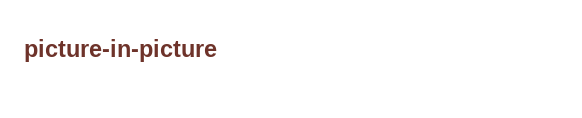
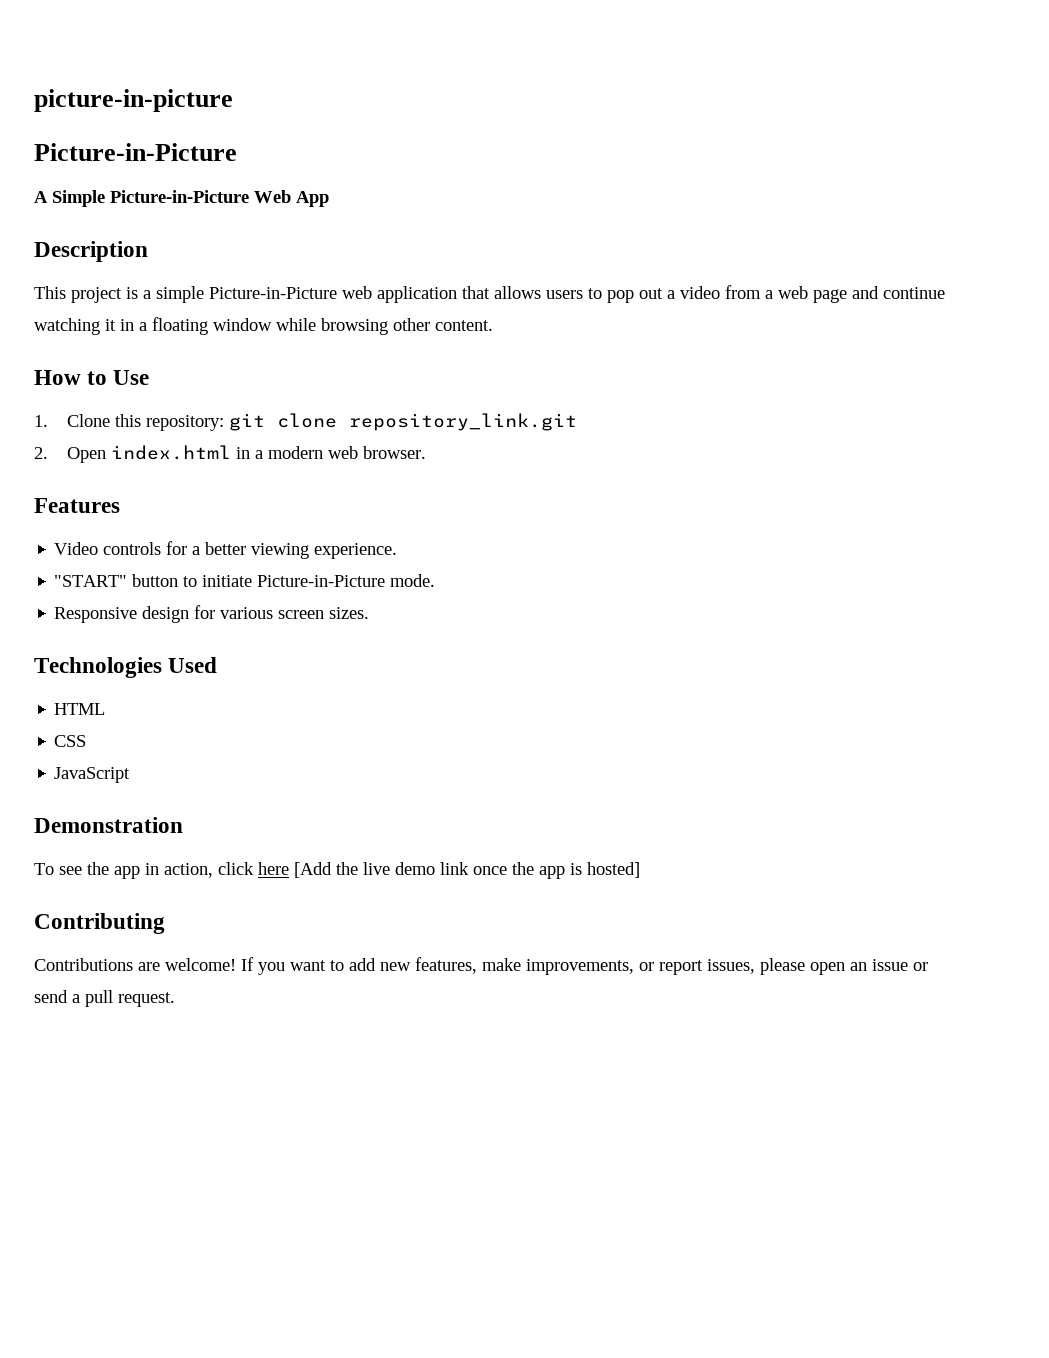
  picture-in-picture
+ Picture-in-Picture
+ A Simple Picture-in-Picture Web App
+ Description
+ This project is a simple Picture-in-Picture web application that allows users to pop out a video from a web page and continue watching it in a floating window while browsing other content.
+ How to Use
+ 1. Clone this repository: git clone repository_link.git
+ 2. Open index.html in a modern web browser.
+ Features
+ Video controls for a better viewing experience.
+ "START" button to initiate Picture-in-Picture mode.
+ Responsive design for various screen sizes.
+ Technologies Used
+ HTML
+ CSS
+ JavaScript
+ Demonstration
+ To see the app in action, click here [Add the live demo link once the app is hosted]
+ Contributing
+ Contributions are welcome! If you want to add new features, make improvements, or report issues, please open an issue or send a pull request.

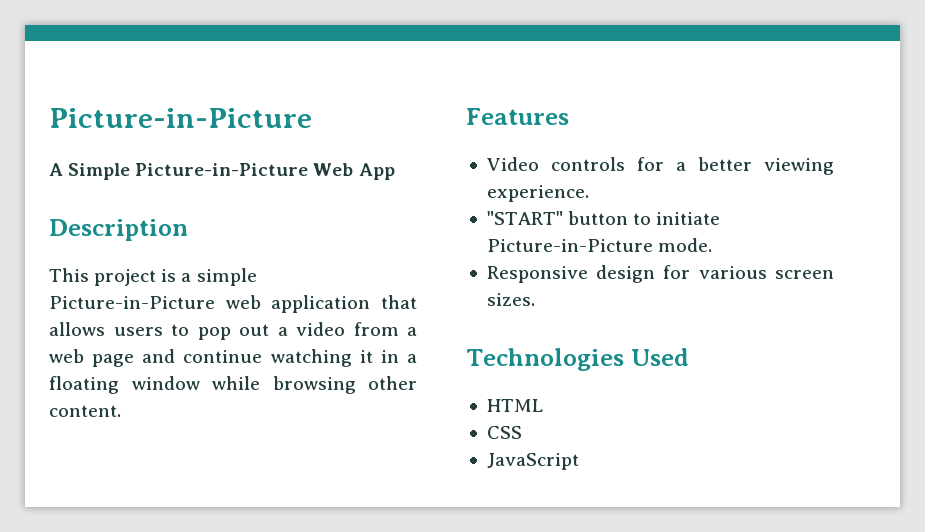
- picture-in-picture
- How to Use
- 1. Clone this repository: git clone repository_link.git
- 2. Open index.html in a modern web browser.
- Demonstration
- To see the app in action, click here [Add the live demo link once the app is hosted]
- Contributing
- Contributions are welcome! If you want to add new features, make improvements, or report issues, please open an issue or send a pull request.

